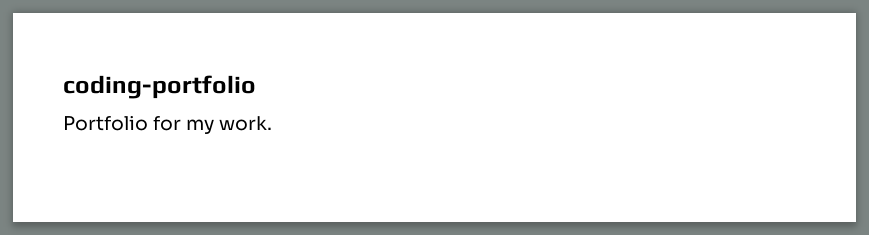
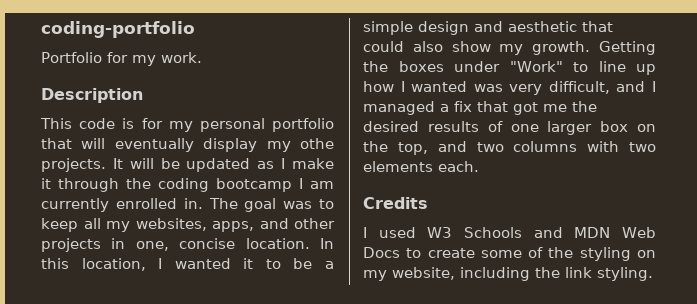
+ Description
+ This code is for my personal portfolio that will eventually display my othe projects. It will be updated as I make it through the coding bootcamp I am currently enrolled in. The goal was to keep all my websites, apps, and other projects in one, concise location. In this location, I wanted it to be a simple design and aesthetic that could also show my growth. Getting the boxes under "Work" to line up how I wanted was very difficult, and I managed a fix that got me the desired results of one larger box on the top, and two columns with two elements each.
+ Credits
+ I used W3 Schools and MDN Web Docs to create some of the styling on my website, including the link styling.

